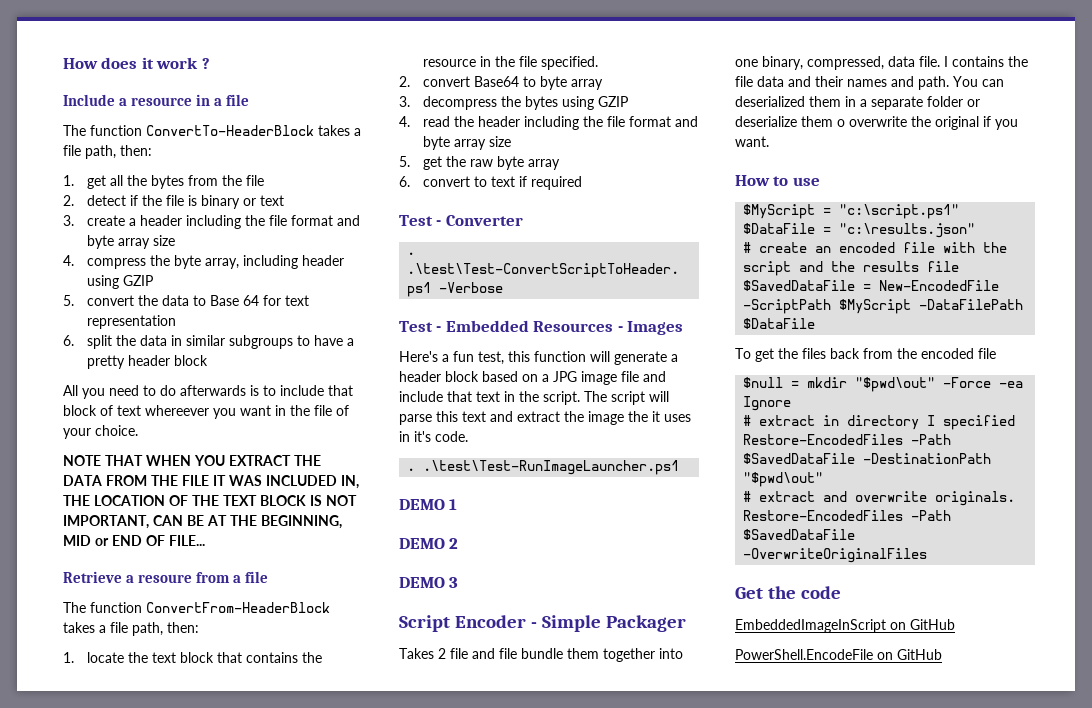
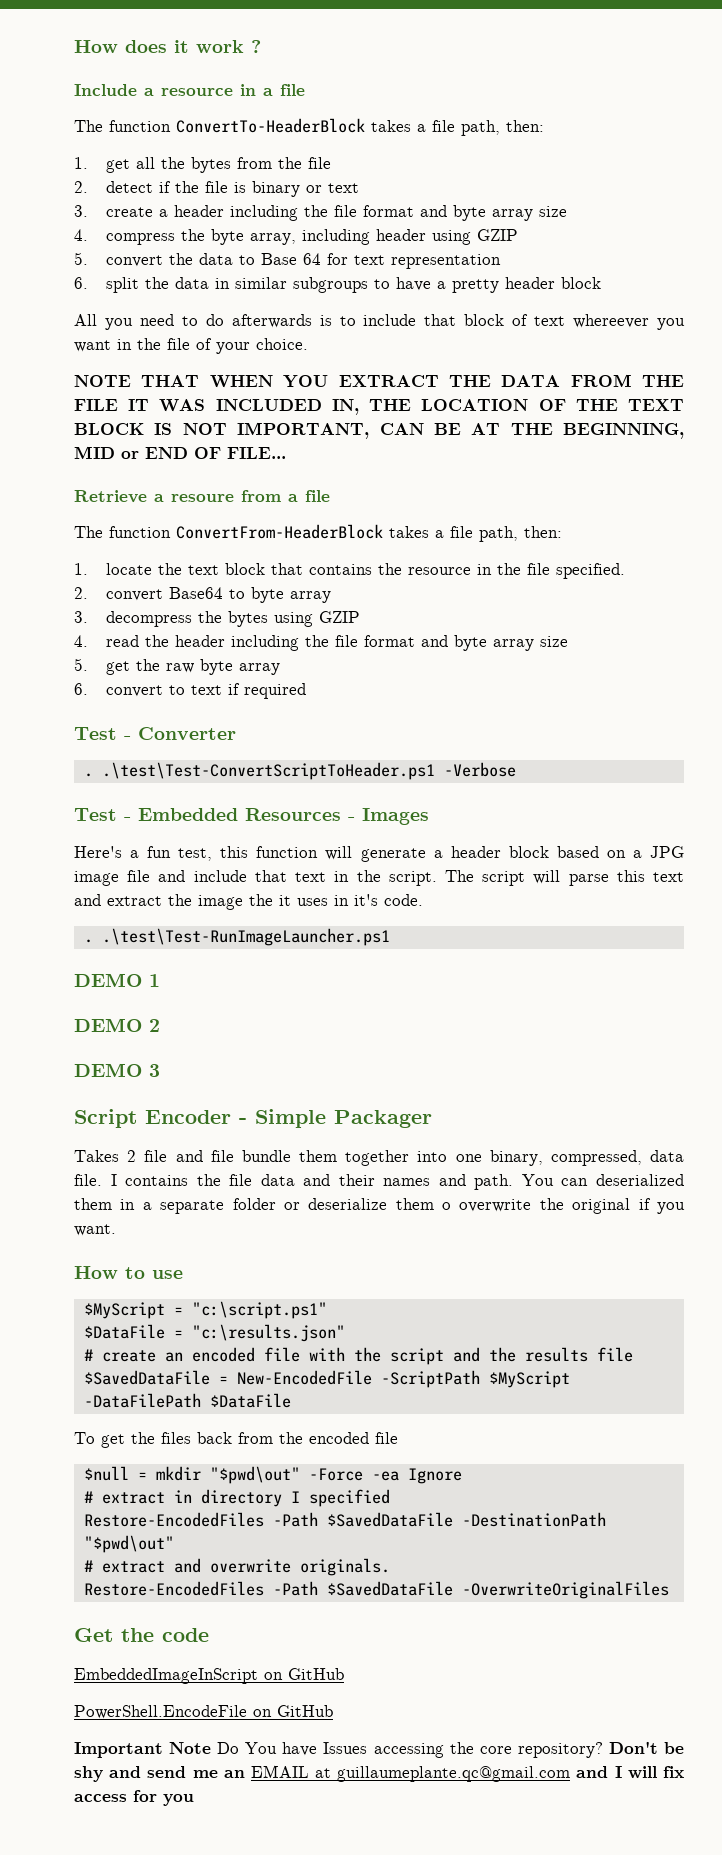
+ Important Note Do You have Issues accessing the core repository? Don't be shy and send me an EMAIL at guillaumeplante.qc@gmail.com and I will fix access for you

